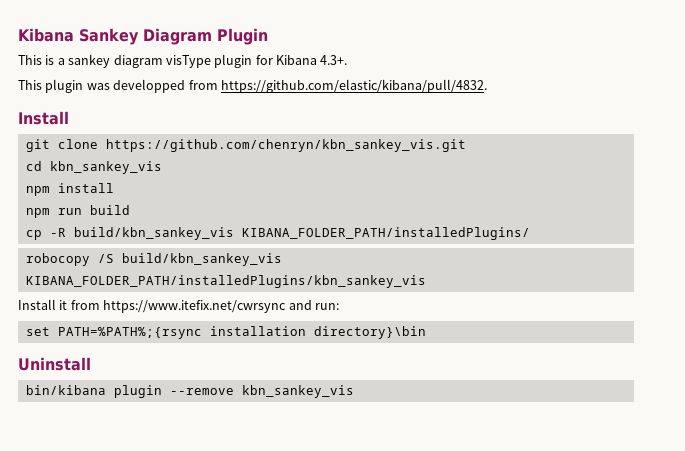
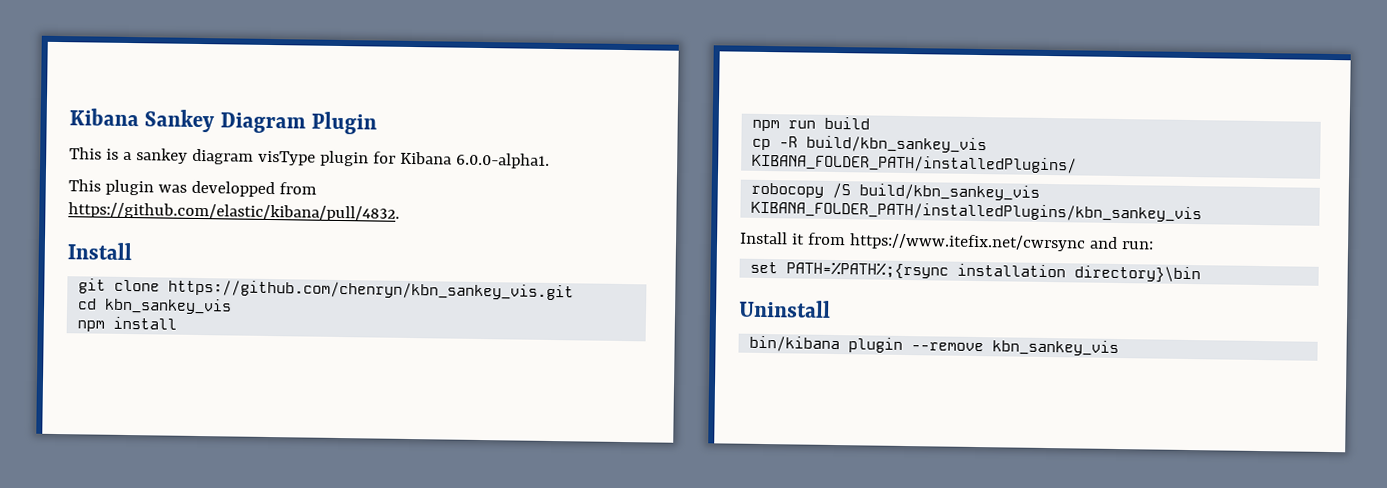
- This is a sankey diagram visType plugin for Kibana 4.3+.
+ This is a sankey diagram visType plugin for Kibana 6.0.0-alpha1.

